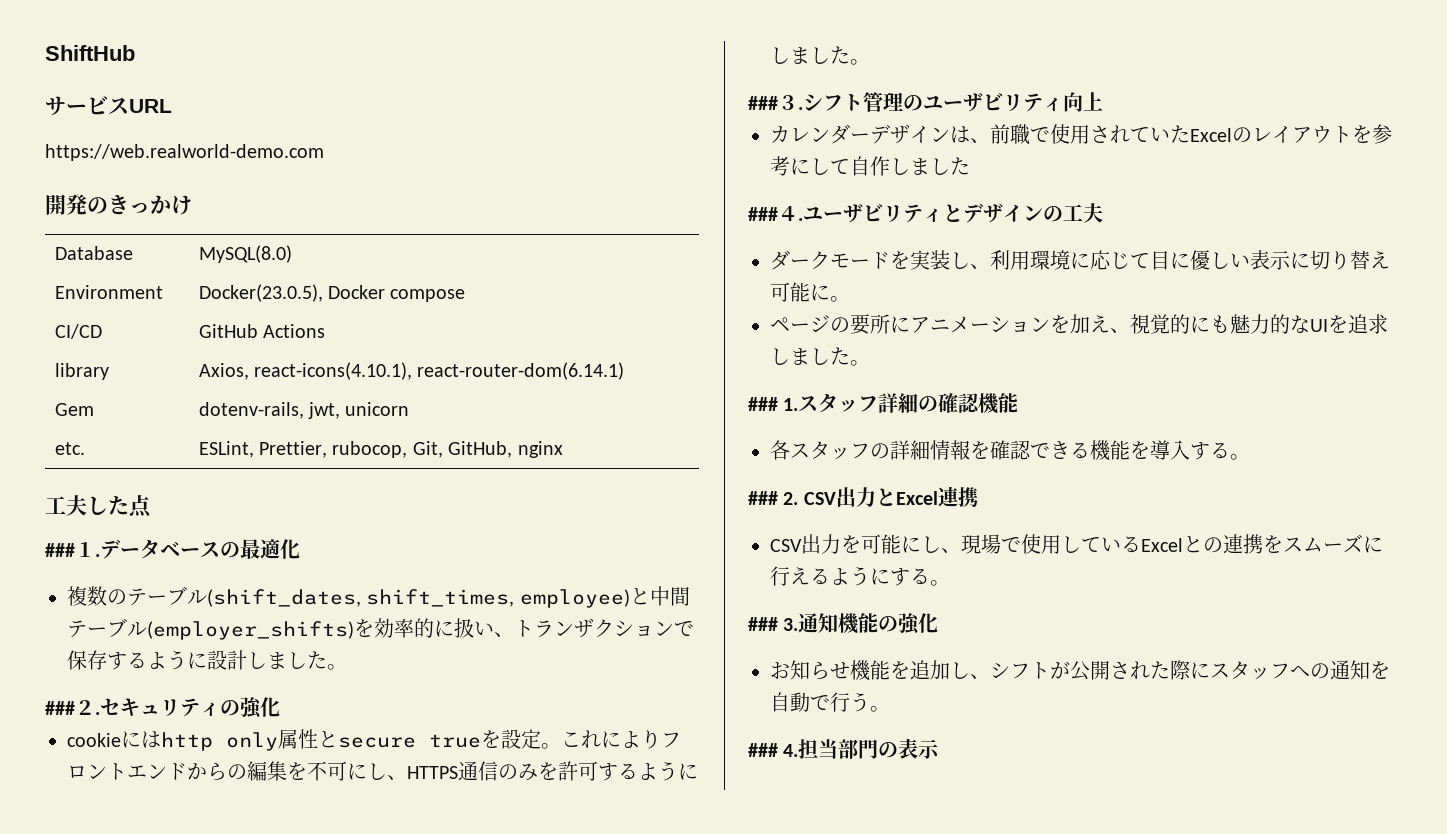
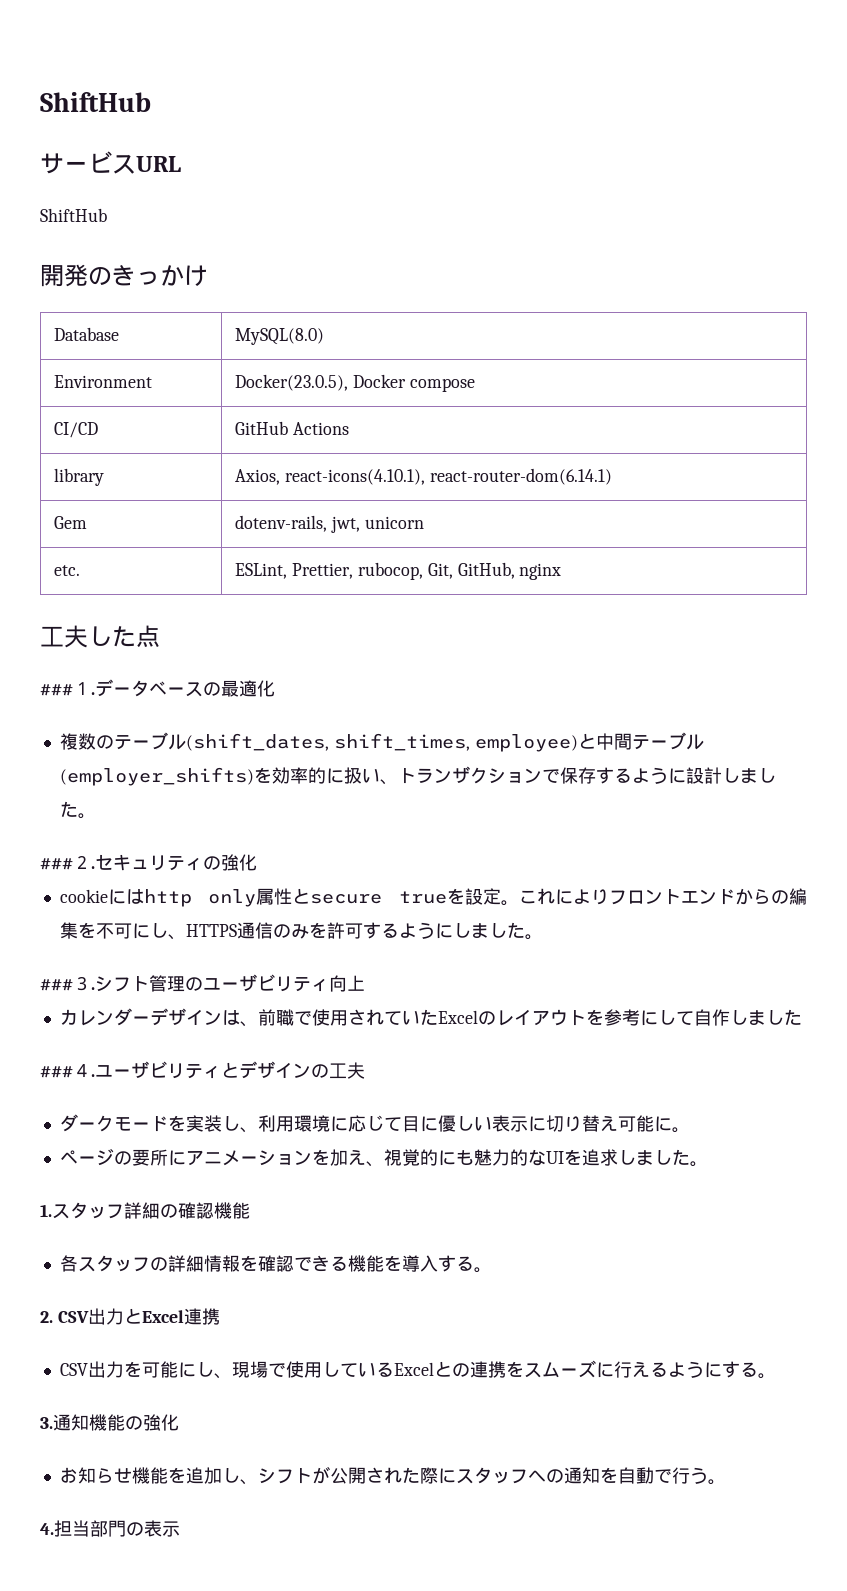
  サービスURL
- https://web.realworld-demo.com
+ ShiftHub
- ### 1.スタッフ詳細の確認機能
+ 1.スタッフ詳細の確認機能
- ### 2. CSV出力とExcel連携
+ 2. CSV出力とExcel連携
- ### 3.通知機能の強化
+ 3.通知機能の強化
- ### 4.担当部門の表示
+ 4.担当部門の表示

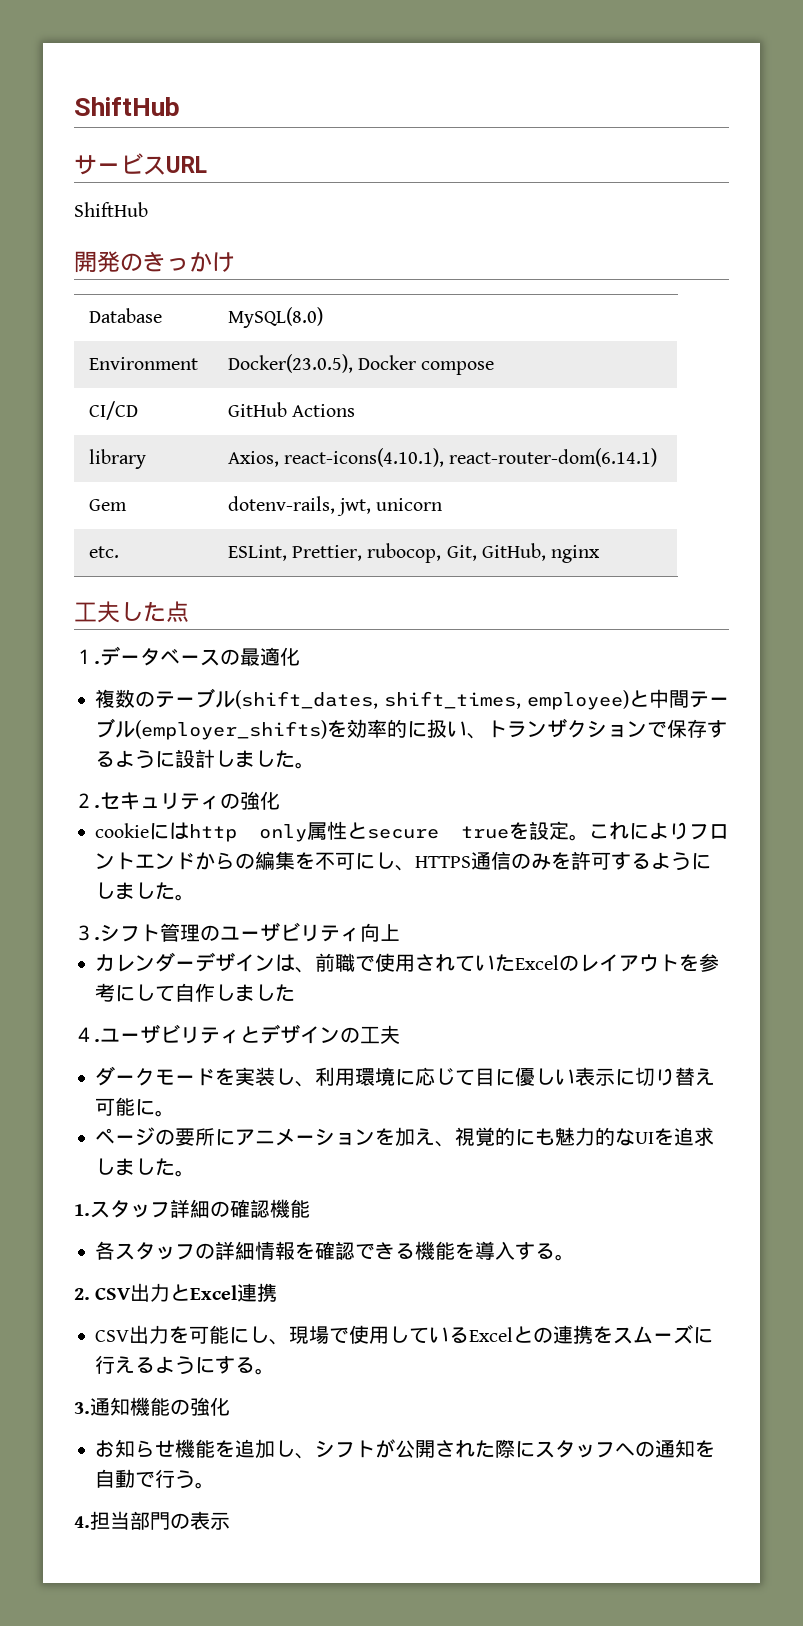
- ###１.
+ １.
- ###２.
+ ２.
- ###３.
+ ３.
- ###４.
+ ４.

